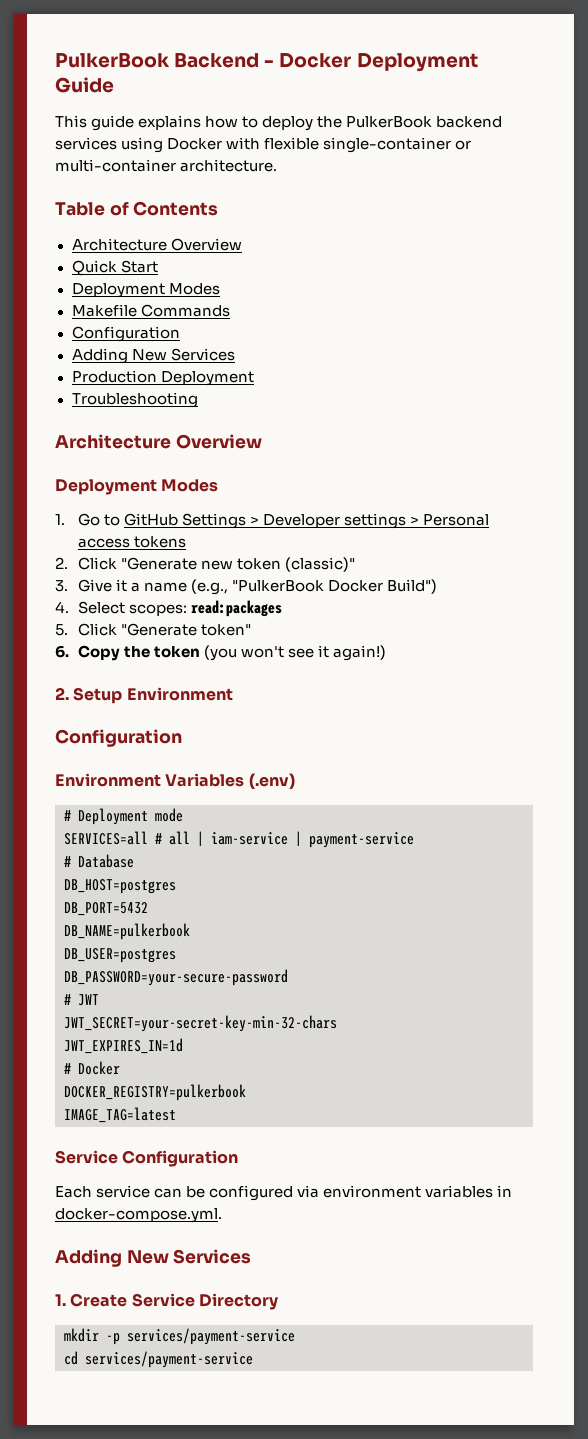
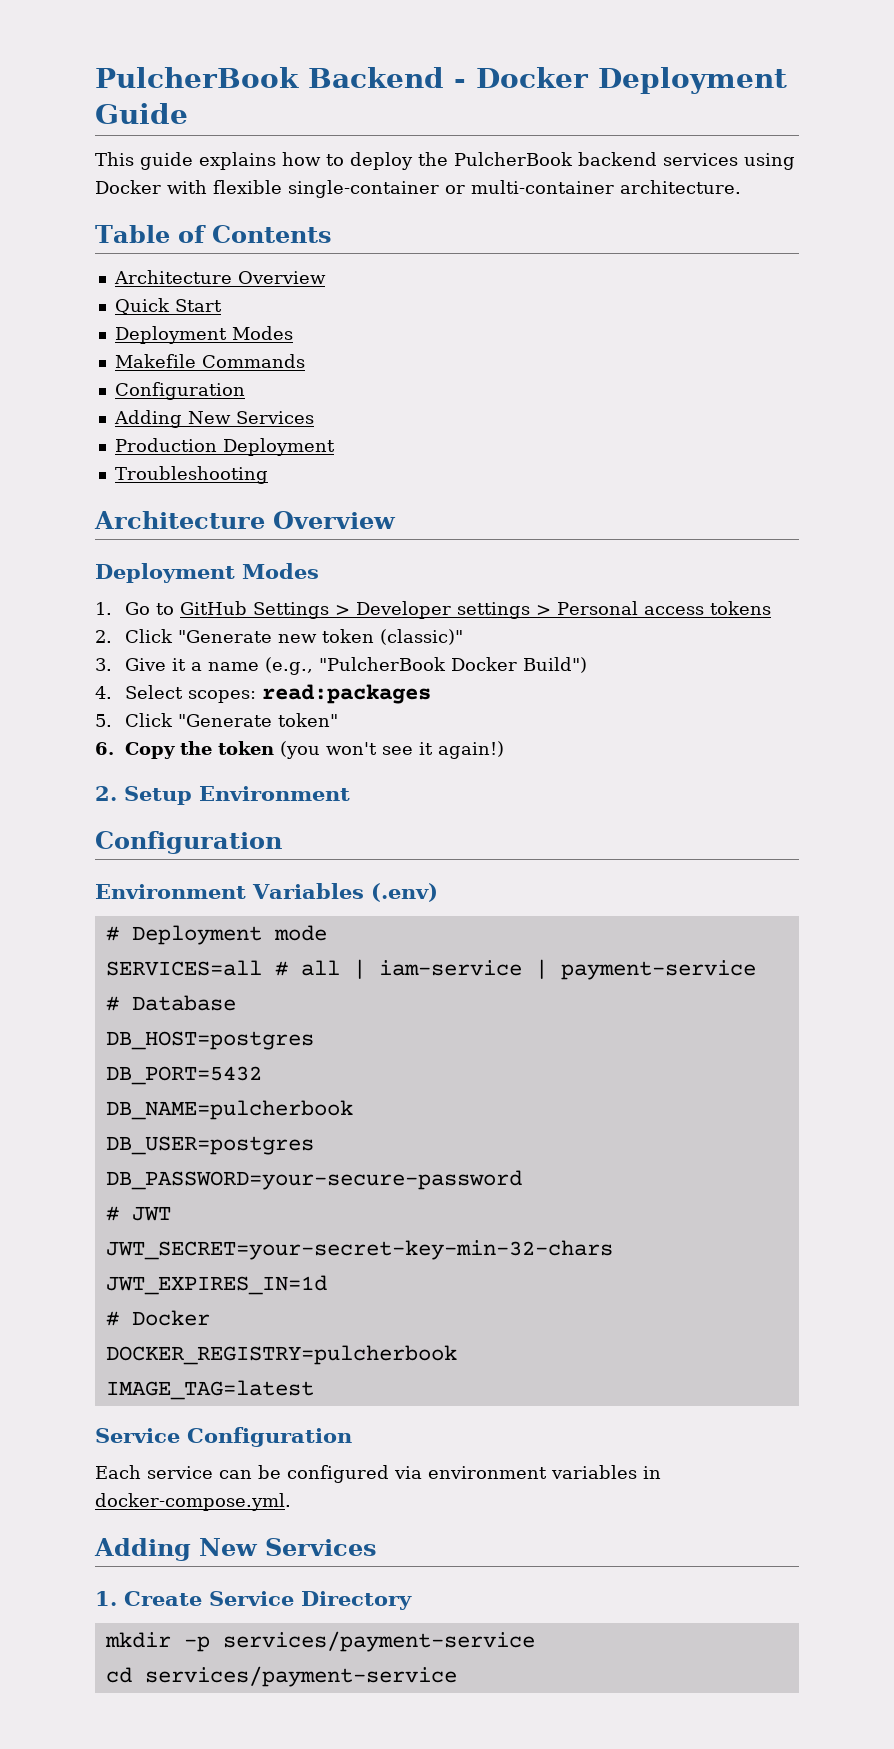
- PulkerBook Backend - Docker Deployment Guide
+ PulcherBook Backend - Docker Deployment Guide
- This guide explains how to deploy the PulkerBook backend services using Docker with flexible single-container or multi-container architecture.
+ This guide explains how to deploy the PulcherBook backend services using Docker with flexible single-container or multi-container architecture.
- 3. Give it a name (e.g., "PulkerBook Docker Build")
+ 3. Give it a name (e.g., "PulcherBook Docker Build")
- DB_NAME=pulkerbook
+ DB_NAME=pulcherbook
- DOCKER_REGISTRY=pulkerbook
+ DOCKER_REGISTRY=pulcherbook

